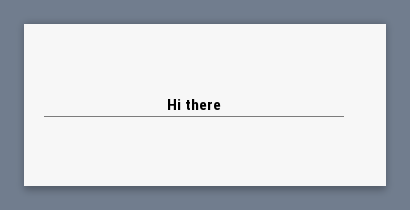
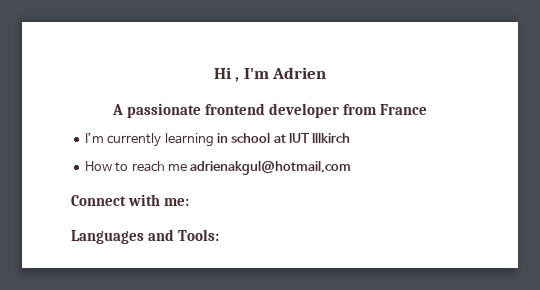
- Hi there
+ Hi , I'm Adrien
+ A passionate frontend developer from France
+ I’m currently learning in school at IUT Illkirch
+ How to reach me adrienakgul@hotmail.com
+ Connect with me:
+ Languages and Tools:

